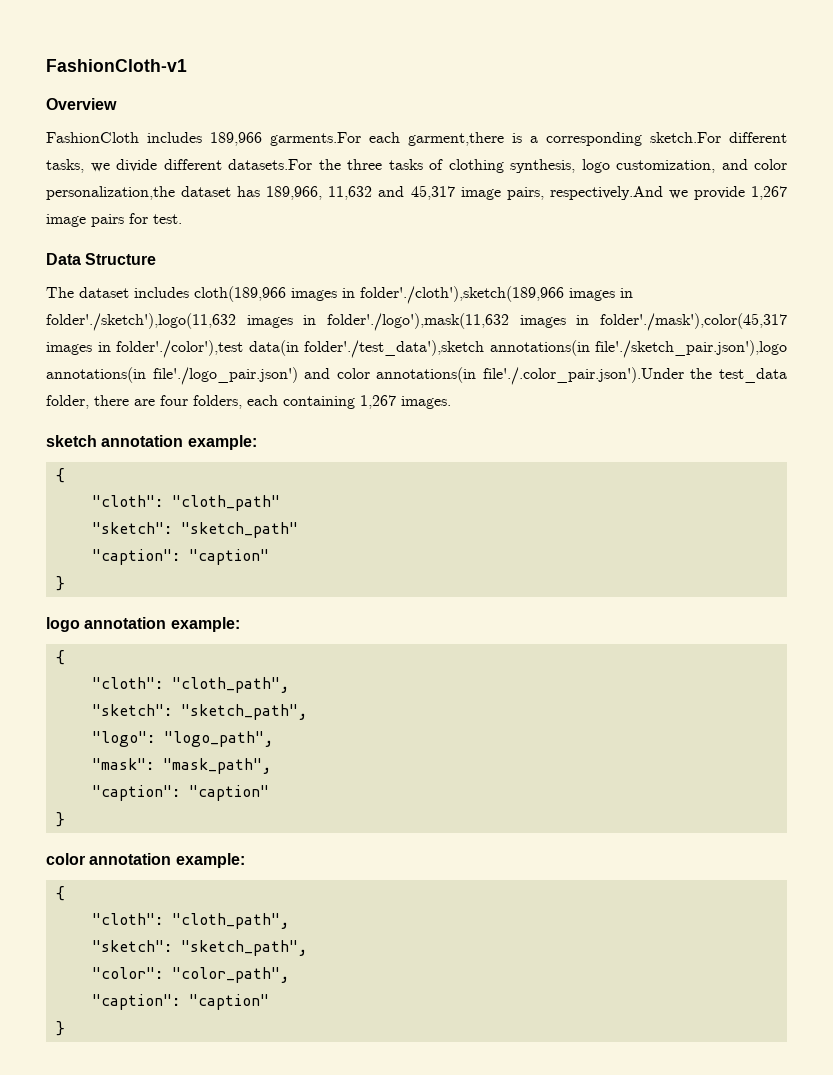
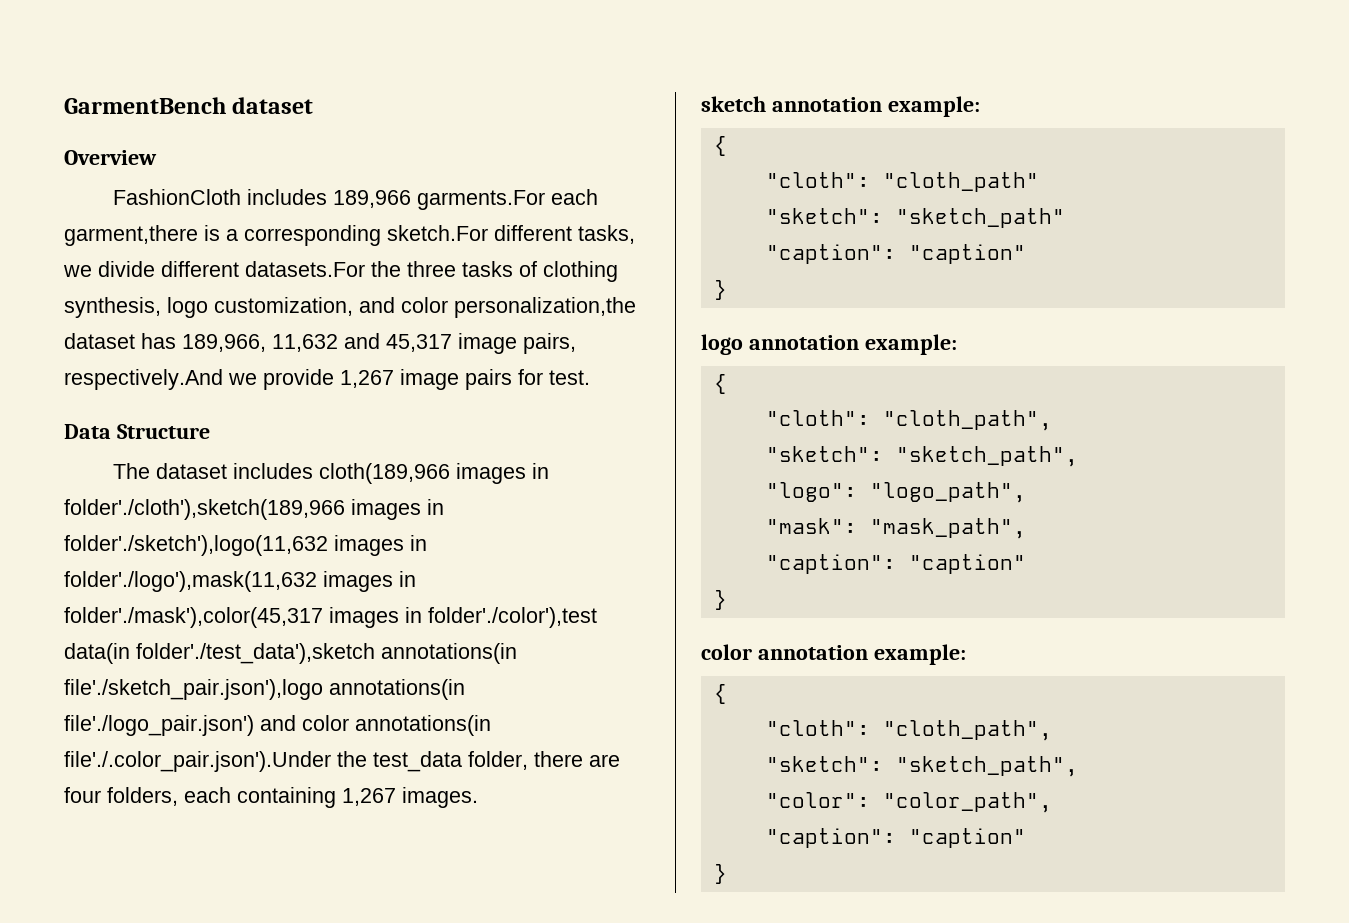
- FashionCloth-v1
+ GarmentBench dataset

